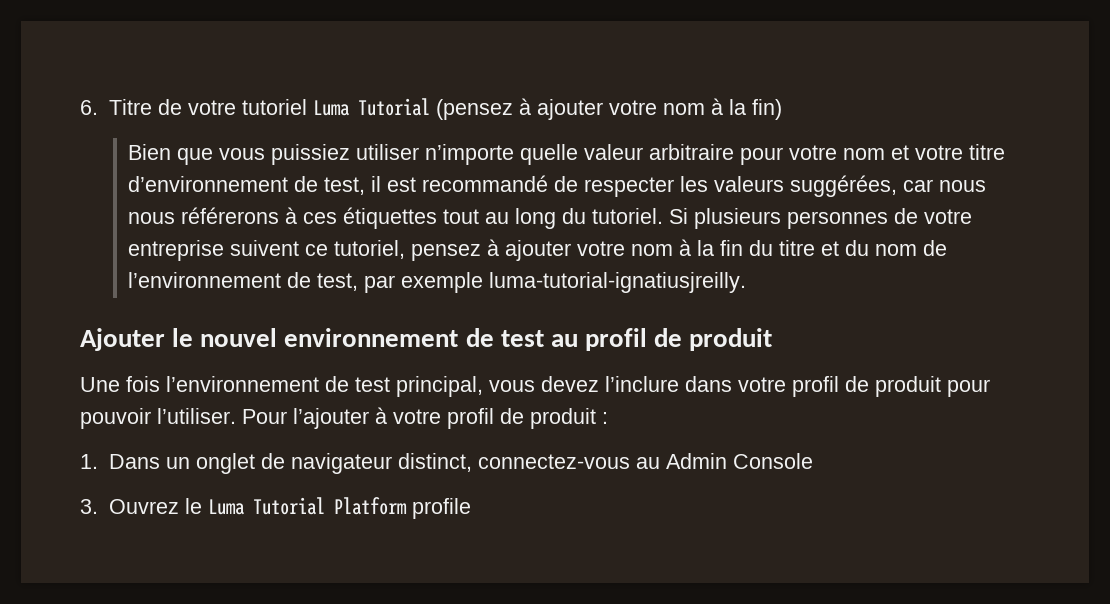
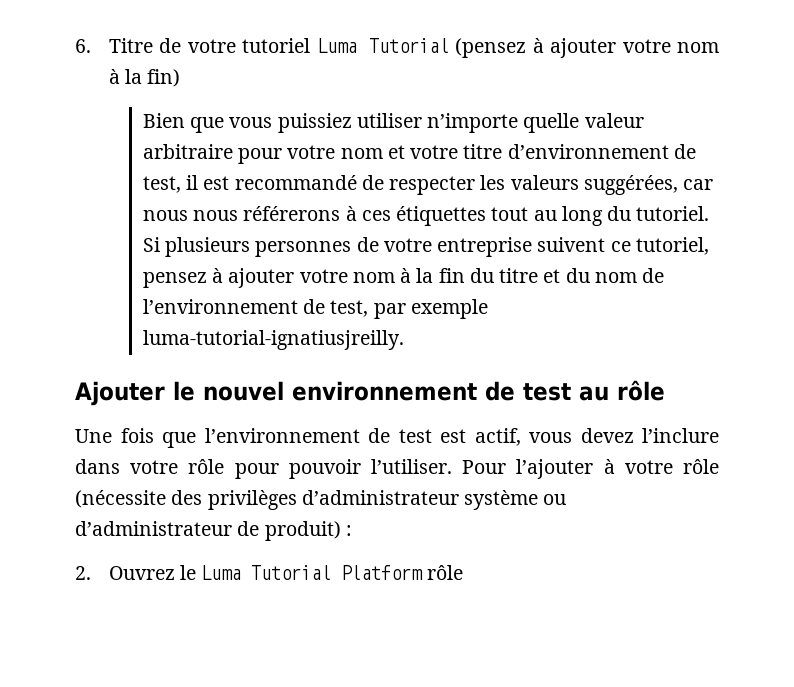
- Ajouter le nouvel environnement de test au profil de produit
+ Ajouter le nouvel environnement de test au rôle
- Une fois l’environnement de test principal, vous devez l’inclure dans votre profil de produit pour pouvoir l’utiliser.
+ Une fois que l’environnement de test est actif, vous devez l’inclure dans votre rôle pour pouvoir l’utiliser.
- Pour l’ajouter à votre profil de produit :
- 1. Dans un onglet de navigateur distinct, connectez-vous au Admin Console
- 3. Ouvrez le Luma Tutorial Platform profile
+ Pour l’ajouter à votre rôle (nécessite des privilèges d’administrateur système ou d’administrateur de produit) :
+ 2. Ouvrez le Luma Tutorial Platform rôle

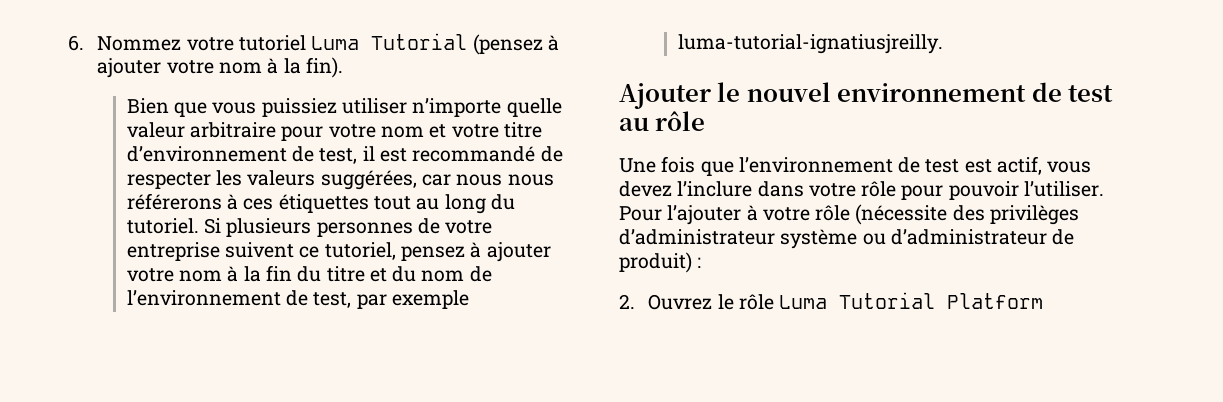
- 6. Titre de votre tutoriel Luma Tutorial (pensez à ajouter votre nom à la fin)
+ 6. Nommez votre tutoriel Luma Tutorial (pensez à ajouter votre nom à la fin).
- 2. Ouvrez le Luma Tutorial Platform rôle
+ 2. Ouvrez le rôle Luma Tutorial Platform

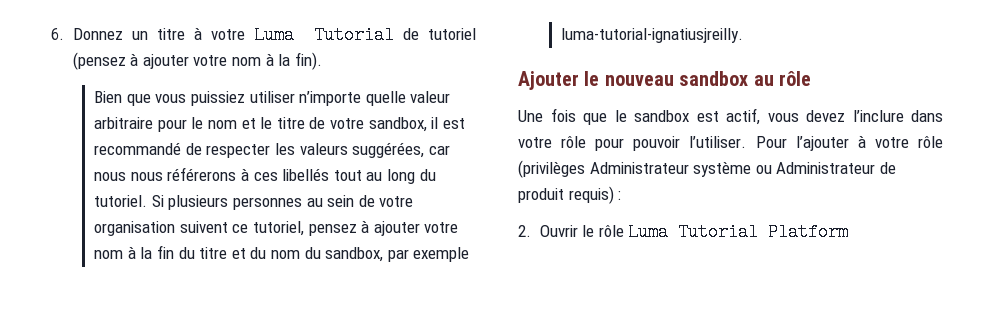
- 6. Nommez votre tutoriel Luma Tutorial (pensez à ajouter votre nom à la fin).
+ 6. Donnez un titre à votre Luma Tutorial de tutoriel (pensez à ajouter votre nom à la fin).
- Bien que vous puissiez utiliser n’importe quelle valeur arbitraire pour votre nom et votre titre d’environnement de test, il est recommandé de respecter les valeurs suggérées, car nous nous référerons à ces étiquettes tout au long du tutoriel.
+ Bien que vous puissiez utiliser n’importe quelle valeur arbitraire pour le nom et le titre de votre sandbox, il est recommandé de respecter les valeurs suggérées, car nous nous référerons à ces libellés tout au long du tutoriel.
- Si plusieurs personnes de votre entreprise suivent ce tutoriel, pensez à ajouter votre nom à la fin du titre et du nom de l’environnement de test, par exemple luma-tutorial-ignatiusjreilly.
+ Si plusieurs personnes au sein de votre organisation suivent ce tutoriel, pensez à ajouter votre nom à la fin du titre et du nom du sandbox, par exemple luma-tutorial-ignatiusjreilly.
- Ajouter le nouvel environnement de test au rôle
+ Ajouter le nouveau sandbox au rôle
- Une fois que l’environnement de test est actif, vous devez l’inclure dans votre rôle pour pouvoir l’utiliser.
+ Une fois que le sandbox est actif, vous devez l’inclure dans votre rôle pour pouvoir l’utiliser.
- Pour l’ajouter à votre rôle (nécessite des privilèges d’administrateur système ou d’administrateur de produit) :
+ Pour l’ajouter à votre rôle (privilèges Administrateur système ou Administrateur de produit requis) :
- 2. Ouvrez le rôle Luma Tutorial Platform
+ 2. Ouvrir le rôle Luma Tutorial Platform

